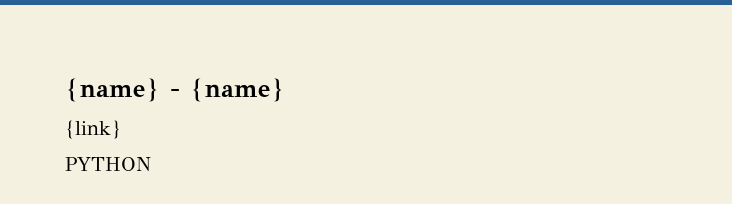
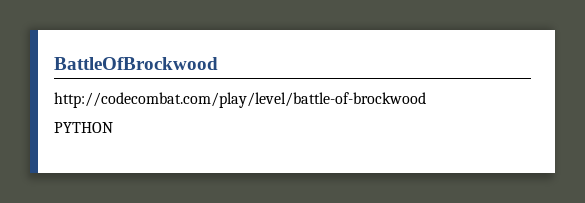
- {name} - {name}
- {link}
+ BattleOfBrockwood
+ http://codecombat.com/play/level/battle-of-brockwood

